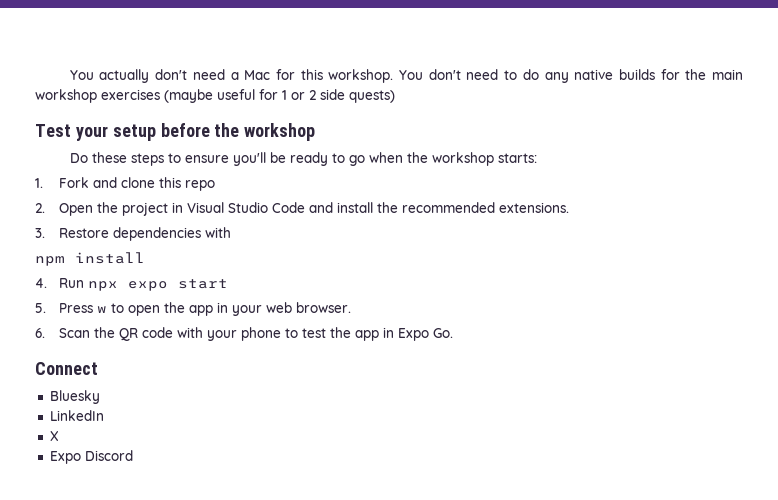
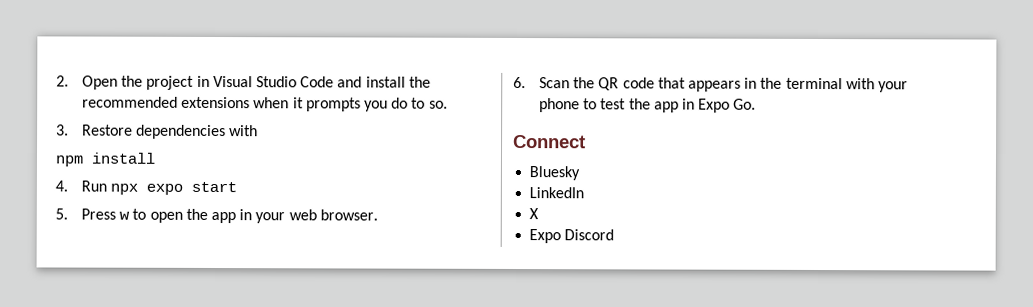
- You actually don't need a Mac for this workshop. You don't need to do any native builds for the main workshop exercises (maybe useful for 1 or 2 side quests)
- Test your setup before the workshop
- Do these steps to ensure you'll be ready to go when the workshop starts:
- 1. Fork and clone this repo
- 2. Open the project in Visual Studio Code and install the recommended extensions.
+ 2. Open the project in Visual Studio Code and install the recommended extensions when it prompts you do to so.
- 6. Scan the QR code with your phone to test the app in Expo Go.
+ 6. Scan the QR code that appears in the terminal with your phone to test the app in Expo Go.

